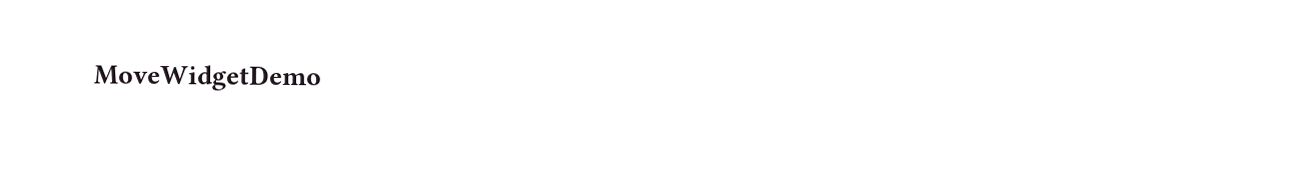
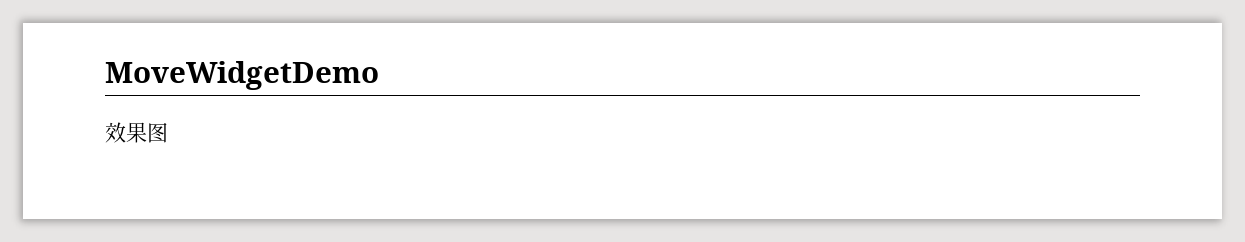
+ 效果图

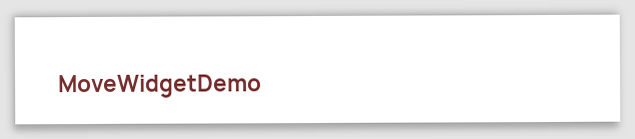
- 效果图

